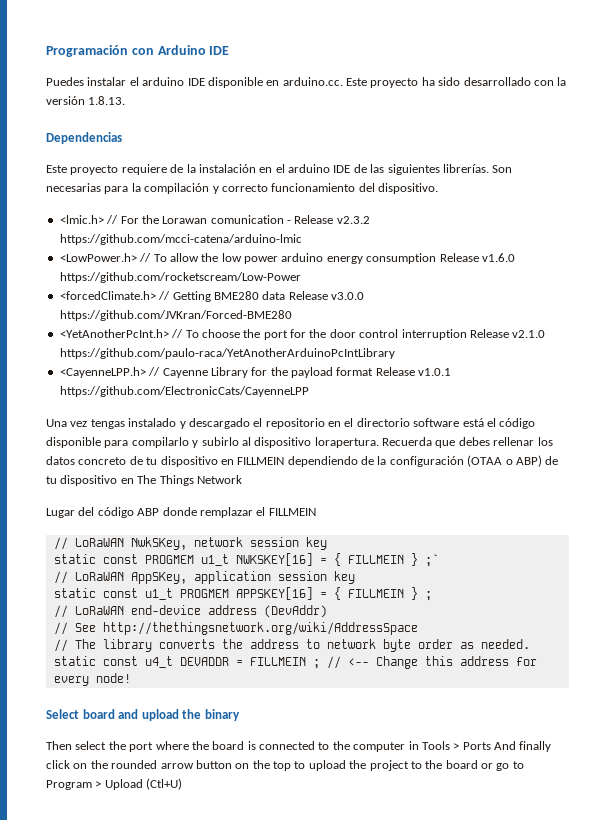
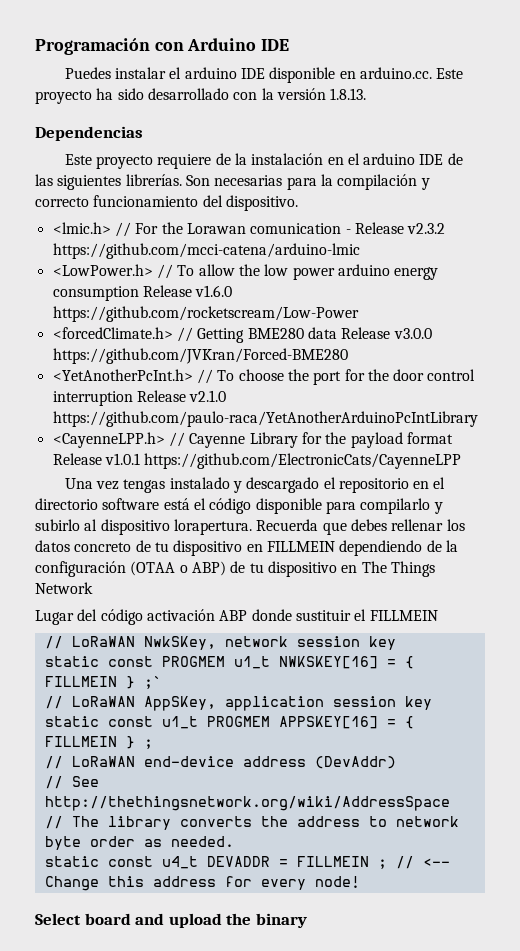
- Lugar del código ABP donde remplazar el FILLMEIN
+ Lugar del código activación ABP donde sustituir el FILLMEIN
- Then select the port where the board is connected to the computer in Tools > Ports And finally click on the rounded arrow button on the top to upload the project to the board or go to Program > Upload (Ctl+U)

